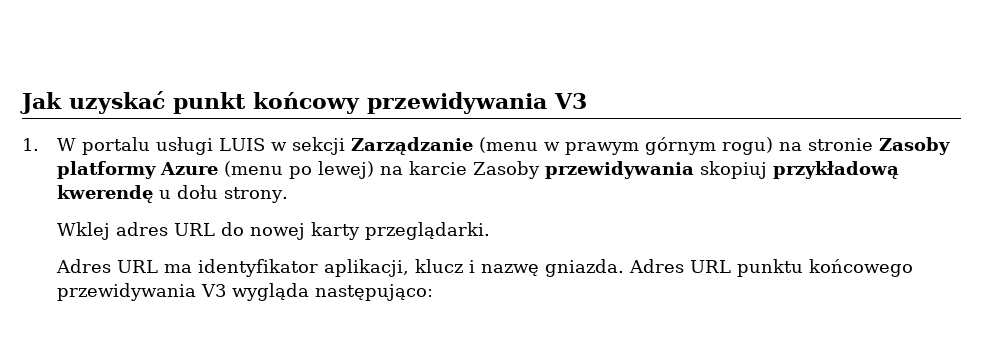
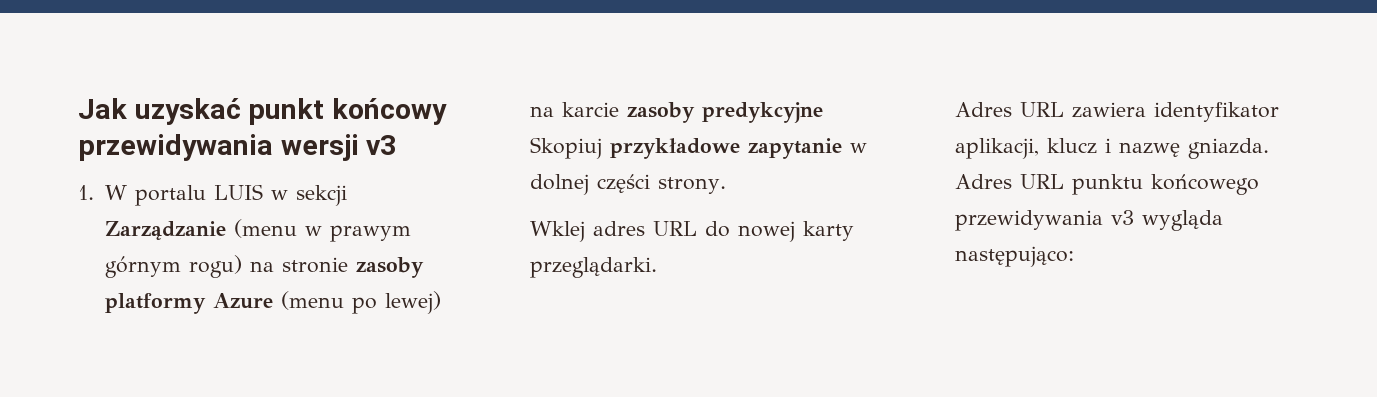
- Jak uzyskać punkt końcowy przewidywania V3
+ Jak uzyskać punkt końcowy przewidywania wersji v3
- 1. W portalu usługi LUIS w sekcji Zarządzanie (menu w prawym górnym rogu) na stronie Zasoby platformy Azure (menu po lewej) na karcie Zasoby przewidywania skopiuj przykładową kwerendę u dołu strony.
+ 1. W portalu LUIS w sekcji Zarządzanie (menu w prawym górnym rogu) na stronie zasoby platformy Azure (menu po lewej) na karcie zasoby predykcyjne Skopiuj przykładowe zapytanie w dolnej części strony.
- Adres URL ma identyfikator aplikacji, klucz i nazwę gniazda.
+ Adres URL zawiera identyfikator aplikacji, klucz i nazwę gniazda.
- Adres URL punktu końcowego przewidywania V3 wygląda następująco:
+ Adres URL punktu końcowego przewidywania v3 wygląda następująco:

